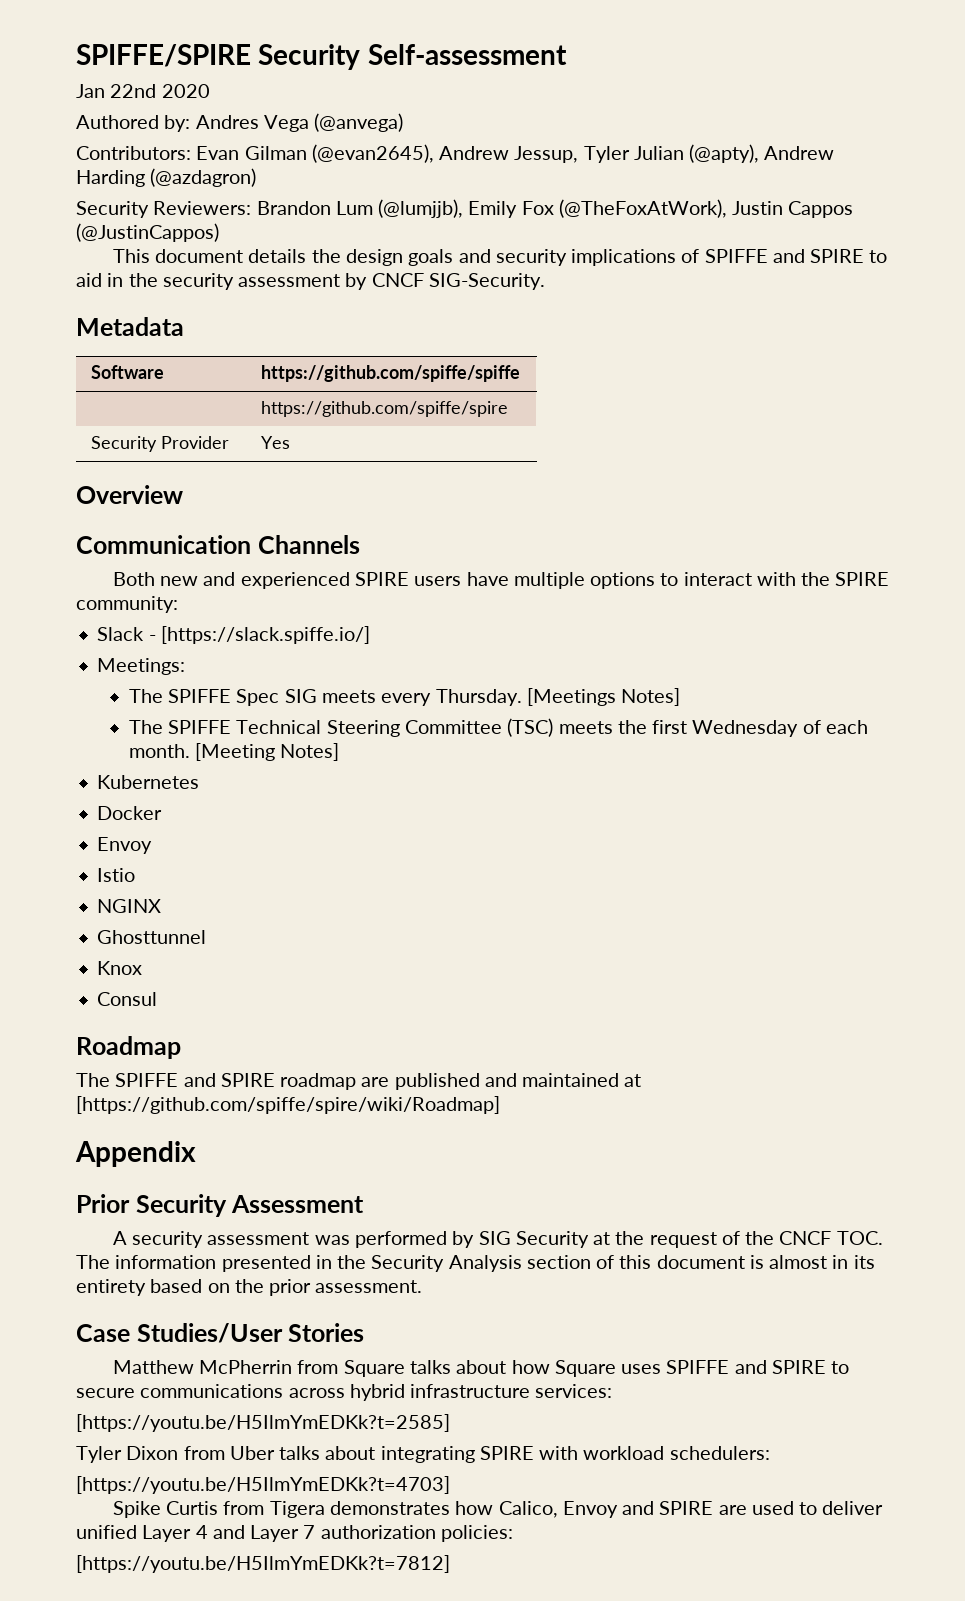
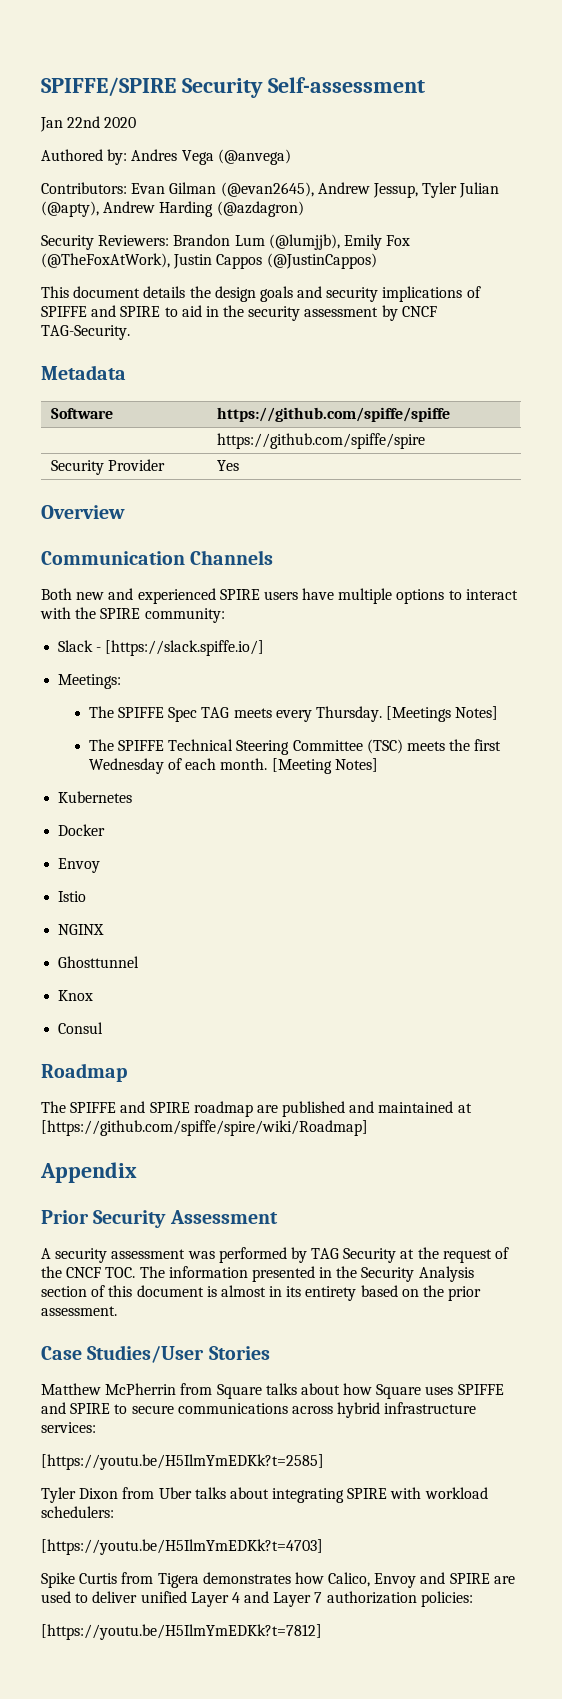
- This document details the design goals and security implications of SPIFFE and SPIRE to aid in the security assessment by CNCF SIG-Security.
+ This document details the design goals and security implications of SPIFFE and SPIRE to aid in the security assessment by CNCF TAG-Security.
- The SPIFFE Spec SIG meets every Thursday.
+ The SPIFFE Spec TAG meets every Thursday.
- A security assessment was performed by SIG Security at the request of the CNCF TOC. The information presented in the Security Analysis section of this document is almost in its entirety based on the prior assessment.
+ A security assessment was performed by TAG Security at the request of the CNCF TOC. The information presented in the Security Analysis section of this document is almost in its entirety based on the prior assessment.

